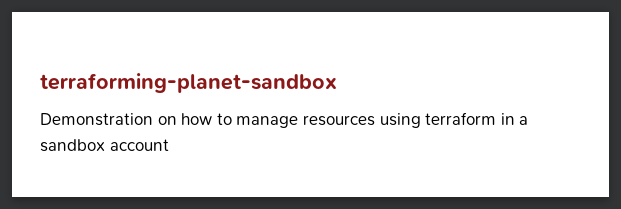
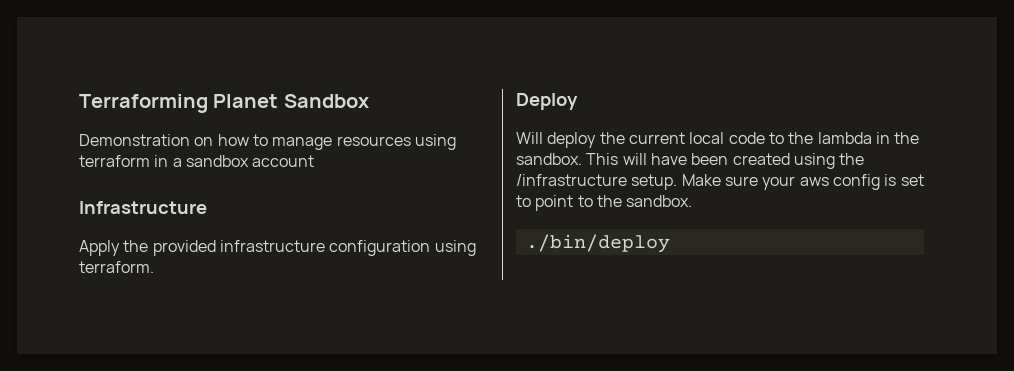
- terraforming-planet-sandbox
+ Terraforming Planet Sandbox
+ Infrastructure
+ Apply the provided infrastructure configuration using terraform.
+ Deploy
+ Will deploy the current local code to the lambda in the sandbox. This will have been created using the /infrastructure setup. Make sure your aws config is set to point to the sandbox.
+ ./bin/deploy

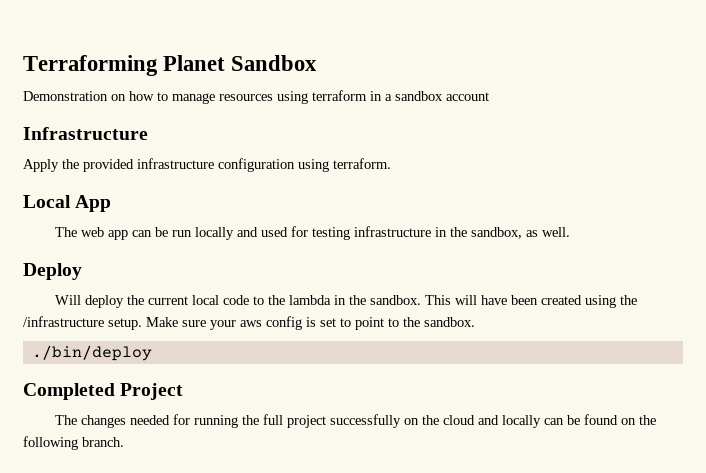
+ Local App
+ The web app can be run locally and used for testing infrastructure in the sandbox, as well.
+ Completed Project
+ The changes needed for running the full project successfully on the cloud and locally can be found on the following branch.

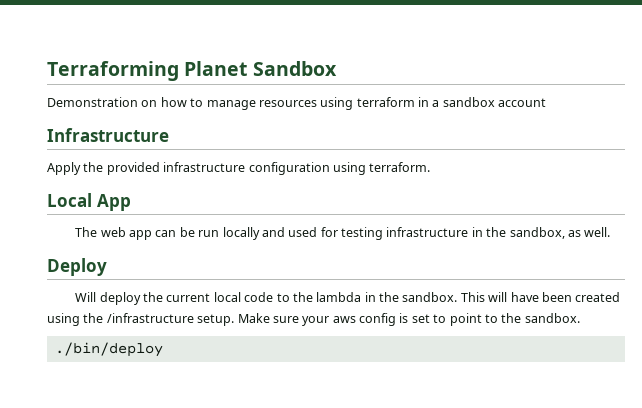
- Completed Project
- The changes needed for running the full project successfully on the cloud and locally can be found on the following branch.

